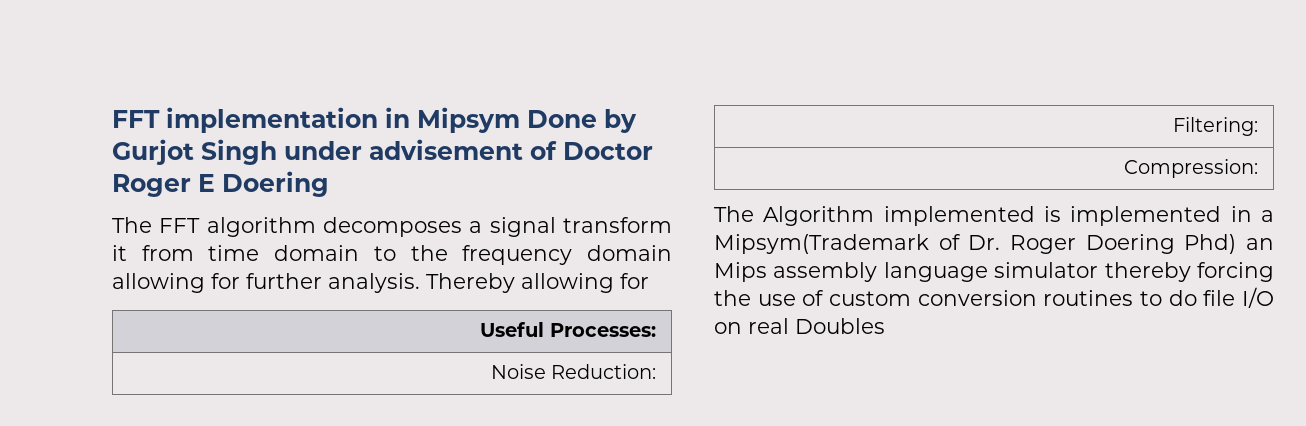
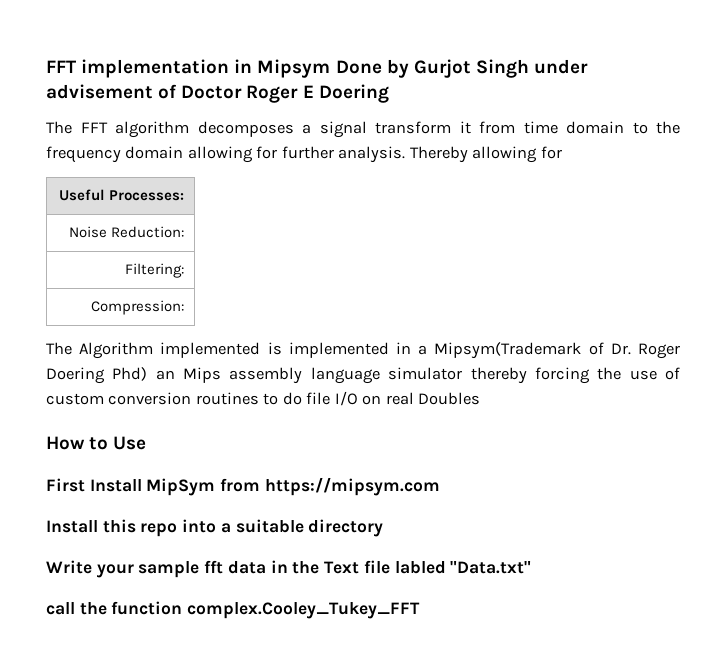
+ How to Use
+ First Install MipSym from https://mipsym.com
+ Install this repo into a suitable directory
+ Write your sample fft data in the Text file labled "Data.txt"
+ call the function complex.Cooley_Tukey_FFT

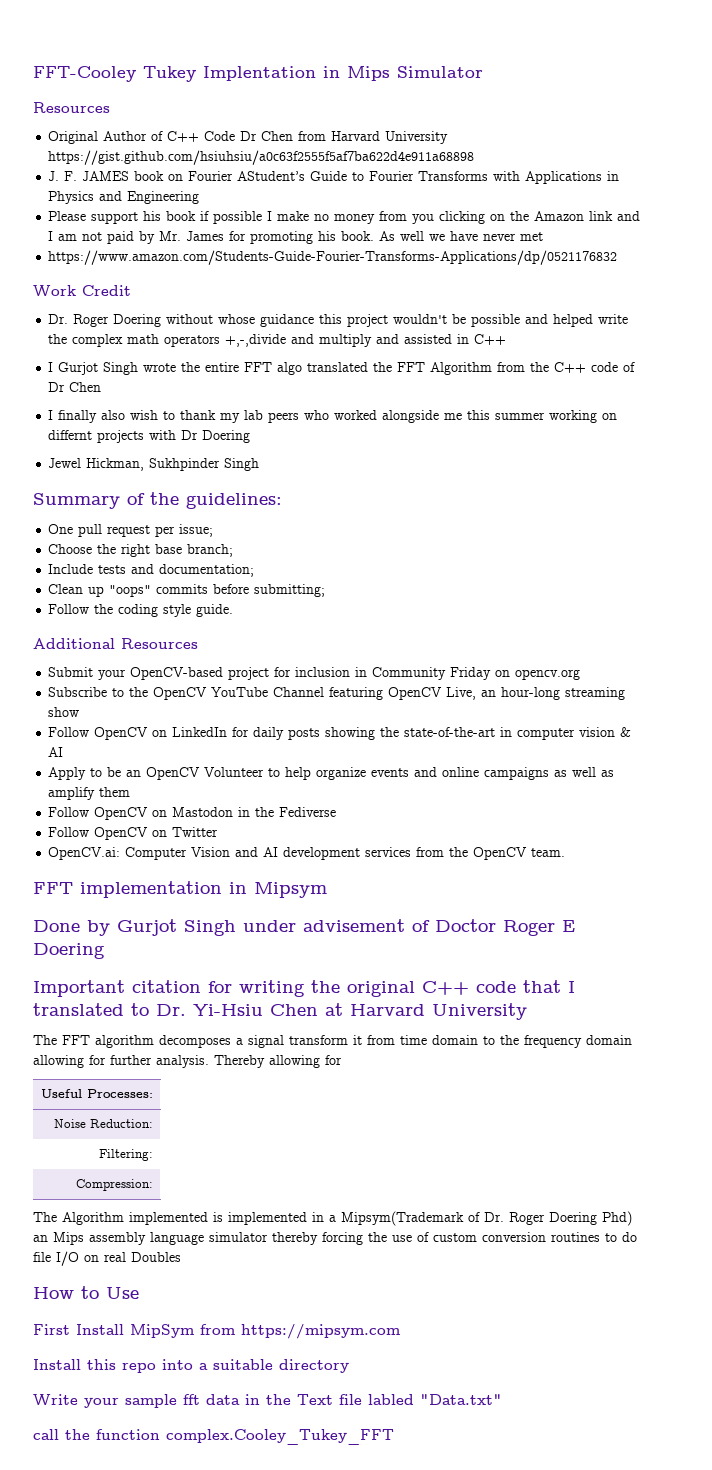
+ FFT-Cooley Tukey Implentation in Mips Simulator
+ Resources
+ Original Author of C++ Code Dr Chen from Harvard University https://gist.github.com/hsiuhsiu/a0c63f2555f5af7ba622d4e911a68898
+ J. F. JAMES book on Fourier AStudent’s Guide to Fourier Transforms with Applications in Physics and Engineering
+ Please support his book if possible I make no money from you clicking on the Amazon link and I am not paid by Mr. James for promoting his book. As well we have never met
+ https://www.amazon.com/Students-Guide-Fourier-Transforms-Applications/dp/0521176832
+ Work Credit
+ Dr. Roger Doering without whose guidance this project wouldn't be possible and helped write the complex math operators +,-,divide and multiply and assisted in C++
+ I Gurjot Singh wrote the entire FFT algo translated the FFT Algorithm from the C++ code of Dr Chen
+ I finally also wish to thank my lab peers who worked alongside me this summer working on differnt projects with Dr Doering
+ Jewel Hickman, Sukhpinder Singh
+ Summary of the guidelines:
+ One pull request per issue;
+ Choose the right base branch;
+ Include tests and documentation;
+ Clean up "oops" commits before submitting;
+ Follow the coding style guide.
+ Additional Resources
+ Submit your OpenCV-based project for inclusion in Community Friday on opencv.org
+ Subscribe to the OpenCV YouTube Channel featuring OpenCV Live, an hour-long streaming show
+ Follow OpenCV on LinkedIn for daily posts showing the state-of-the-art in computer vision & AI
+ Apply to be an OpenCV Volunteer to help organize events and online campaigns as well as amplify them
+ Follow OpenCV on Mastodon in the Fediverse
+ Follow OpenCV on Twitter
+ OpenCV.ai: Computer Vision and AI development services from the OpenCV team.
- FFT implementation in Mipsym Done by Gurjot Singh under advisement of Doctor Roger E Doering
+ FFT implementation in Mipsym
+ Done by Gurjot Singh under advisement of Doctor Roger E Doering
+ Important citation for writing the original C++ code that I translated to Dr. Yi-Hsiu Chen at Harvard University

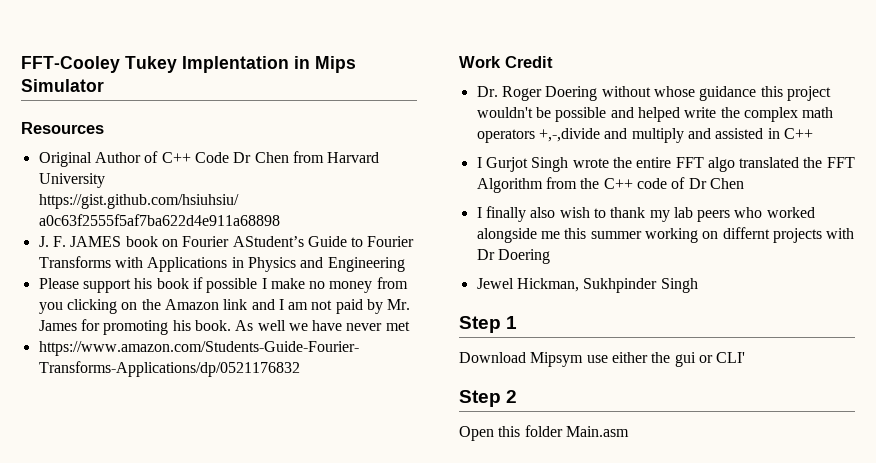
- Summary of the guidelines:
- One pull request per issue;
- Choose the right base branch;
- Include tests and documentation;
- Clean up "oops" commits before submitting;
- Follow the coding style guide.
- Additional Resources
- Submit your OpenCV-based project for inclusion in Community Friday on opencv.org
- Subscribe to the OpenCV YouTube Channel featuring OpenCV Live, an hour-long streaming show
- Follow OpenCV on LinkedIn for daily posts showing the state-of-the-art in computer vision & AI
- Apply to be an OpenCV Volunteer to help organize events and online campaigns as well as amplify them
- Follow OpenCV on Mastodon in the Fediverse
- Follow OpenCV on Twitter
- OpenCV.ai: Computer Vision and AI development services from the OpenCV team.
- FFT implementation in Mipsym
- Done by Gurjot Singh under advisement of Doctor Roger E Doering
- Important citation for writing the original C++ code that I translated to Dr. Yi-Hsiu Chen at Harvard University
- The FFT algorithm decomposes a signal transform it from time domain to the frequency domain allowing for further analysis. Thereby allowing for
- Useful Processes:
- Noise Reduction:
- Filtering:
- Compression:
- The Algorithm implemented is implemented in a Mipsym(Trademark of Dr. Roger Doering Phd) an Mips assembly language simulator thereby forcing the use of custom conversion routines to do file I/O on real Doubles
- How to Use
- First Install MipSym from https://mipsym.com
- Install this repo into a suitable directory
- Write your sample fft data in the Text file labled "Data.txt"
- call the function complex.Cooley_Tukey_FFT
+ Step 1
+ Download Mipsym use either the gui or CLI'
+ Step 2
+ Open this folder Main.asm

